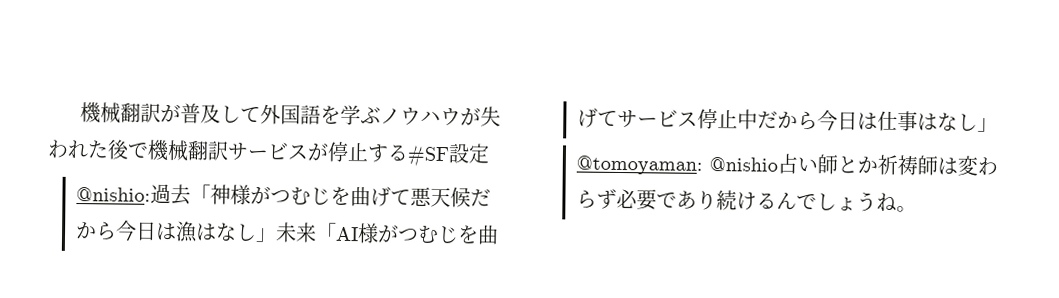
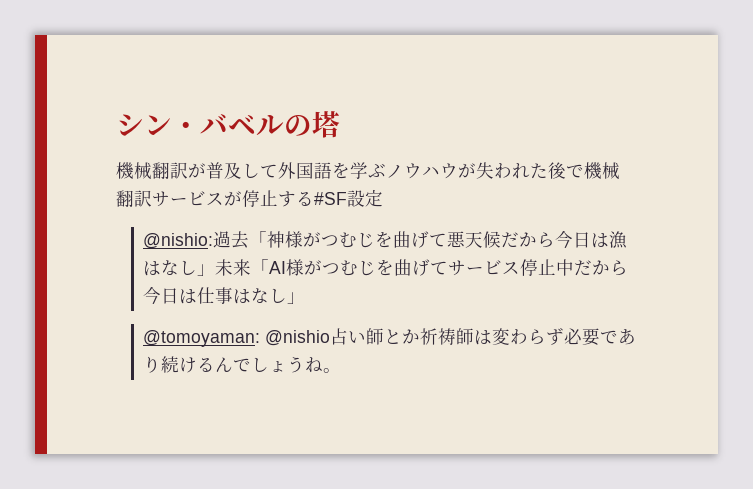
+ シン・バベルの塔

